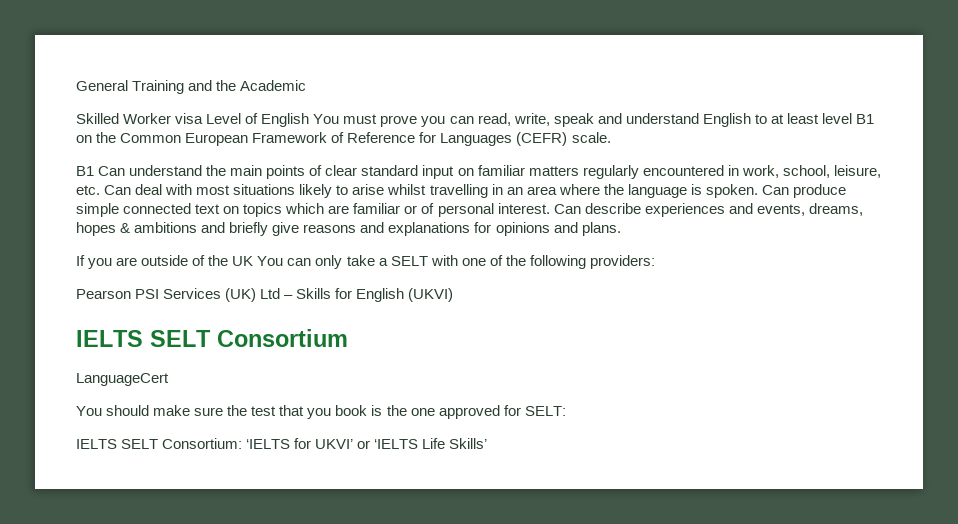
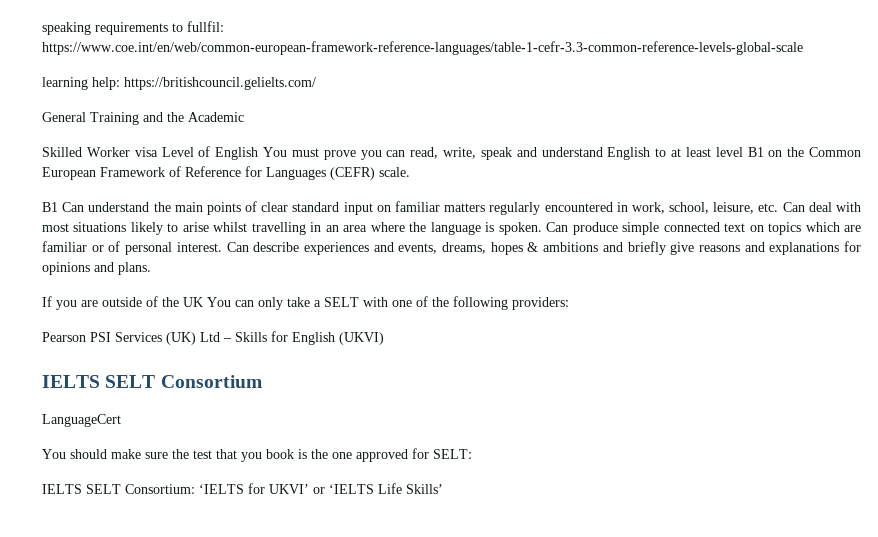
+ speaking requirements to fullfil: https://www.coe.int/en/web/common-european-framework-reference-languages/table-1-cefr-3.3-common-reference-levels-global-scale
+ learning help: https://britishcouncil.gelielts.com/

